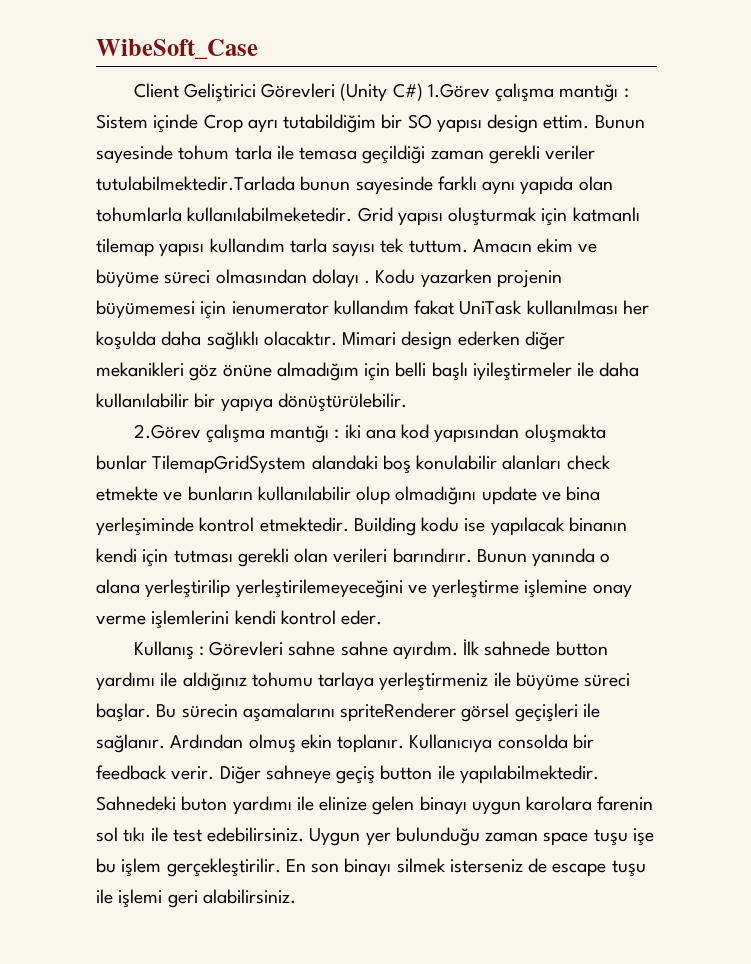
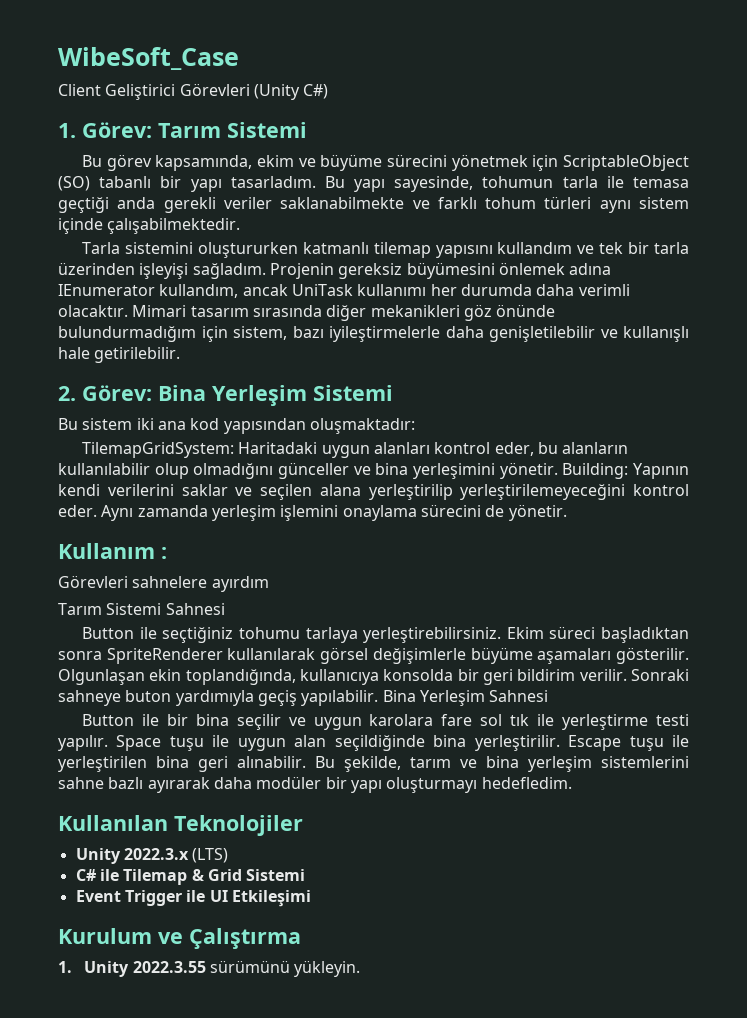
- Client Geliştirici Görevleri (Unity C#) 1.Görev çalışma mantığı : Sistem içinde Crop ayrı tutabildiğim bir SO yapısı design ettim. Bunun sayesinde tohum tarla ile temasa geçildiği zaman gerekli veriler tutulabilmektedir.Tarlada bunun sayesinde farklı aynı yapıda olan tohumlarla kullanılabilmeketedir. Grid yapısı oluşturmak için katmanlı tilemap yapısı kullandım tarla sayısı tek tuttum. Amacın ekim ve büyüme süreci olmasından dolayı . Kodu yazarken projenin büyümemesi için ienumerator kullandım fakat UniTask kullanılması her koşulda daha sağlıklı olacaktır. Mimari design ederken diğer mekanikleri göz önüne almadığım için belli başlı iyileştirmeler ile daha kullanılabilir bir yapıya dönüştürülebilir.
- 2.Görev çalışma mantığı : iki ana kod yapısından oluşmakta bunlar TilemapGridSystem alandaki boş konulabilir alanları check etmekte ve bunların kullanılabilir olup olmadığını update ve bina yerleşiminde kontrol etmektedir. Building kodu ise yapılacak binanın kendi için tutması gerekli olan verileri barındırır. Bunun yanında o alana yerleştirilip yerleştirilemeyeceğini ve yerleştirme işlemine onay verme işlemlerini kendi kontrol eder.
- Kullanış : Görevleri sahne sahne ayırdım. İlk sahnede button yardımı ile aldığınız tohumu tarlaya yerleştirmeniz ile büyüme süreci başlar. Bu sürecin aşamalarını spriteRenderer görsel geçişleri ile sağlanır. Ardından olmuş ekin toplanır. Kullanıcıya consolda bir feedback verir. Diğer sahneye geçiş button ile yapılabilmektedir. Sahnedeki buton yardımı ile elinize gelen binayı uygun karolara farenin sol tıkı ile test edebilirsiniz. Uygun yer bulunduğu zaman space tuşu işe bu işlem gerçekleştirilir. En son binayı silmek isterseniz de escape tuşu ile işlemi geri alabilirsiniz.
+ Client Geliştirici Görevleri (Unity C#)
+ 1. Görev: Tarım Sistemi
+ Bu görev kapsamında, ekim ve büyüme sürecini yönetmek için ScriptableObject (SO) tabanlı bir yapı tasarladım. Bu yapı sayesinde, tohumun tarla ile temasa geçtiği anda gerekli veriler saklanabilmekte ve farklı tohum türleri aynı sistem içinde çalışabilmektedir.
+ Tarla sistemini oluştururken katmanlı tilemap yapısını kullandım ve tek bir tarla üzerinden işleyişi sağladım. Projenin gereksiz büyümesini önlemek adına IEnumerator kullandım, ancak UniTask kullanımı her durumda daha verimli olacaktır. Mimari tasarım sırasında diğer mekanikleri göz önünde bulundurmadığım için sistem, bazı iyileştirmelerle daha genişletilebilir ve kullanışlı hale getirilebilir.
+ 2. Görev: Bina Yerleşim Sistemi
+ Bu sistem iki ana kod yapısından oluşmaktadır:
+ TilemapGridSystem: Haritadaki uygun alanları kontrol eder, bu alanların kullanılabilir olup olmadığını günceller ve bina yerleşimini yönetir. Building: Yapının kendi verilerini saklar ve seçilen alana yerleştirilip yerleştirilemeyeceğini kontrol eder. Aynı zamanda yerleşim işlemini onaylama sürecini de yönetir.
+ Kullanım :
+ Görevleri sahnelere ayırdım
+ Tarım Sistemi Sahnesi
+ Button ile seçtiğiniz tohumu tarlaya yerleştirebilirsiniz. Ekim süreci başladıktan sonra SpriteRenderer kullanılarak görsel değişimlerle büyüme aşamaları gösterilir. Olgunlaşan ekin toplandığında, kullanıcıya konsolda bir geri bildirim verilir. Sonraki sahneye buton yardımıyla geçiş yapılabilir. Bina Yerleşim Sahnesi
+ Button ile bir bina seçilir ve uygun karolara fare sol tık ile yerleştirme testi yapılır. Space tuşu ile uygun alan seçildiğinde bina yerleştirilir. Escape tuşu ile yerleştirilen bina geri alınabilir. Bu şekilde, tarım ve bina yerleşim sistemlerini sahne bazlı ayırarak daha modüler bir yapı oluşturmayı hedefledim.
+ Kullanılan Teknolojiler
+ Unity 2022.3.x (LTS)
+ C# ile Tilemap & Grid Sistemi
+ Event Trigger ile UI Etkileşimi
+ Kurulum ve Çalıştırma
+ 1. Unity 2022.3.55 sürümünü yükleyin.

